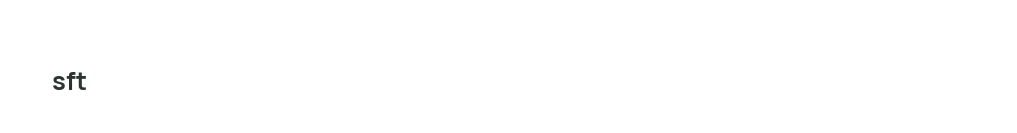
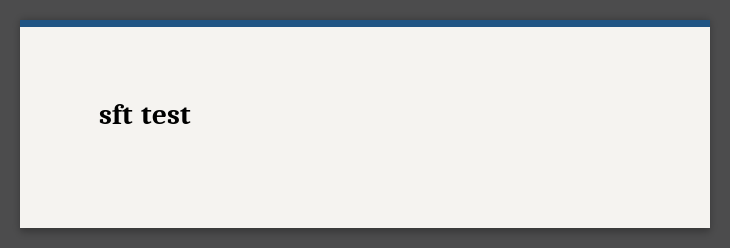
- sft
+ sft test

